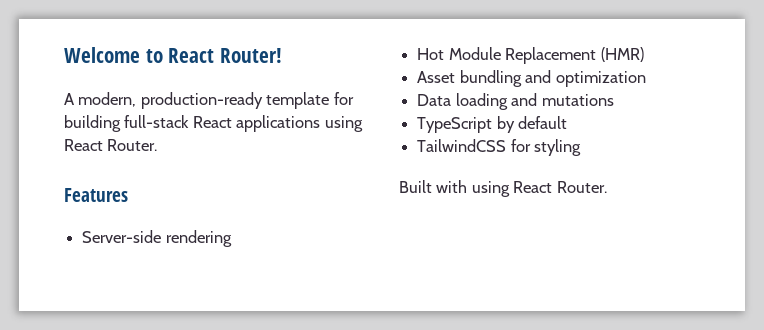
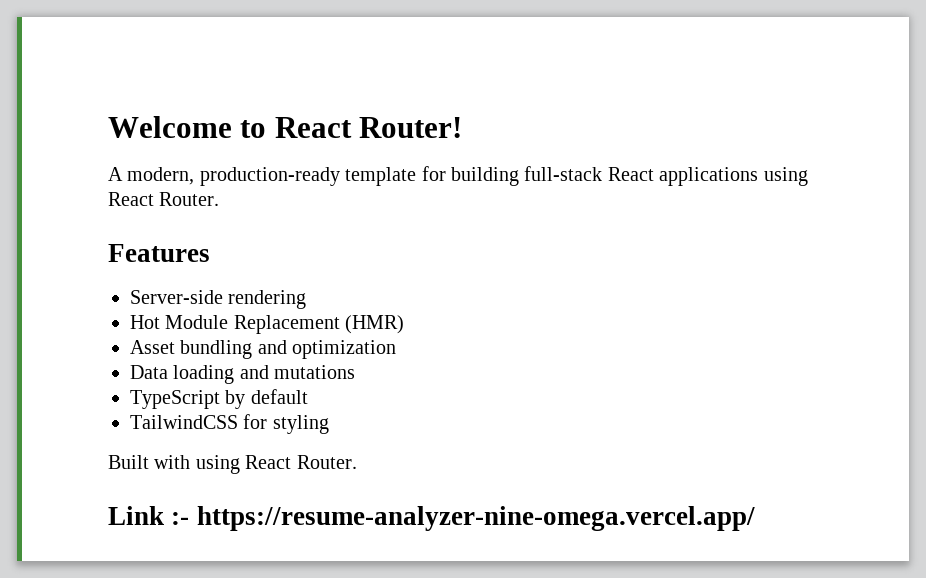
+ Link :- https://resume-analyzer-nine-omega.vercel.app/

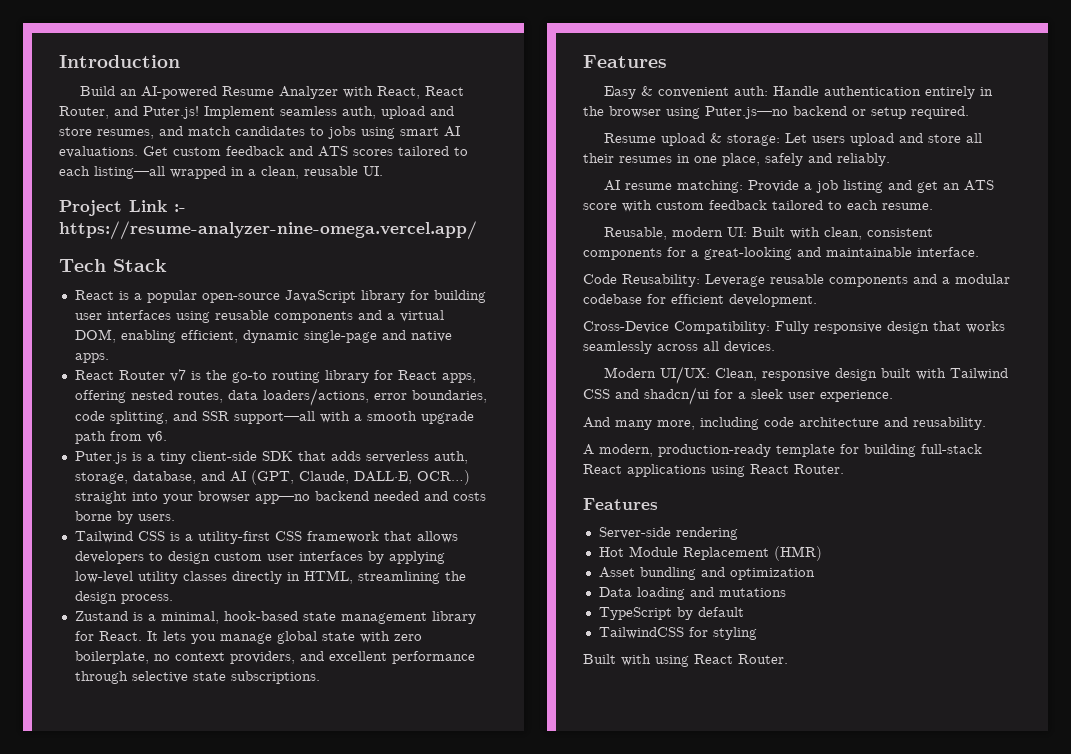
- Welcome to React Router!
+ Introduction
+ Build an AI-powered Resume Analyzer with React, React Router, and Puter.js! Implement seamless auth, upload and store resumes, and match candidates to jobs using smart AI evaluations. Get custom feedback and ATS scores tailored to each listing—all wrapped in a clean, reusable UI.
+ Project Link :- https://resume-analyzer-nine-omega.vercel.app/
+ Tech Stack
+ React is a popular open‑source JavaScript library for building user interfaces using reusable components and a virtual DOM, enabling efficient, dynamic single-page and native apps.
+ React Router v7 is the go‑to routing library for React apps, offering nested routes, data loaders/actions, error boundaries, code splitting, and SSR support—all with a smooth upgrade path from v6.
+ Puter.js is a tiny client‑side SDK that adds serverless auth, storage, database, and AI (GPT, Claude, DALL·E, OCR…) straight into your browser app—no backend needed and costs borne by users.
+ Tailwind CSS is a utility-first CSS framework that allows developers to design custom user interfaces by applying low-level utility classes directly in HTML, streamlining the design process.
+ Zustand is a minimal, hook-based state management library for React. It lets you manage global state with zero boilerplate, no context providers, and excellent performance through selective state subscriptions.
+ Features
+ Easy & convenient auth: Handle authentication entirely in the browser using Puter.js—no backend or setup required.
+ Resume upload & storage: Let users upload and store all their resumes in one place, safely and reliably.
+ AI resume matching: Provide a job listing and get an ATS score with custom feedback tailored to each resume.
+ Reusable, modern UI: Built with clean, consistent components for a great-looking and maintainable interface.
+ Code Reusability: Leverage reusable components and a modular codebase for efficient development.
+ Cross-Device Compatibility: Fully responsive design that works seamlessly across all devices.
+ Modern UI/UX: Clean, responsive design built with Tailwind CSS and shadcn/ui for a sleek user experience.
+ And many more, including code architecture and reusability.
- Link :- https://resume-analyzer-nine-omega.vercel.app/

